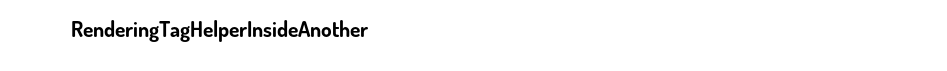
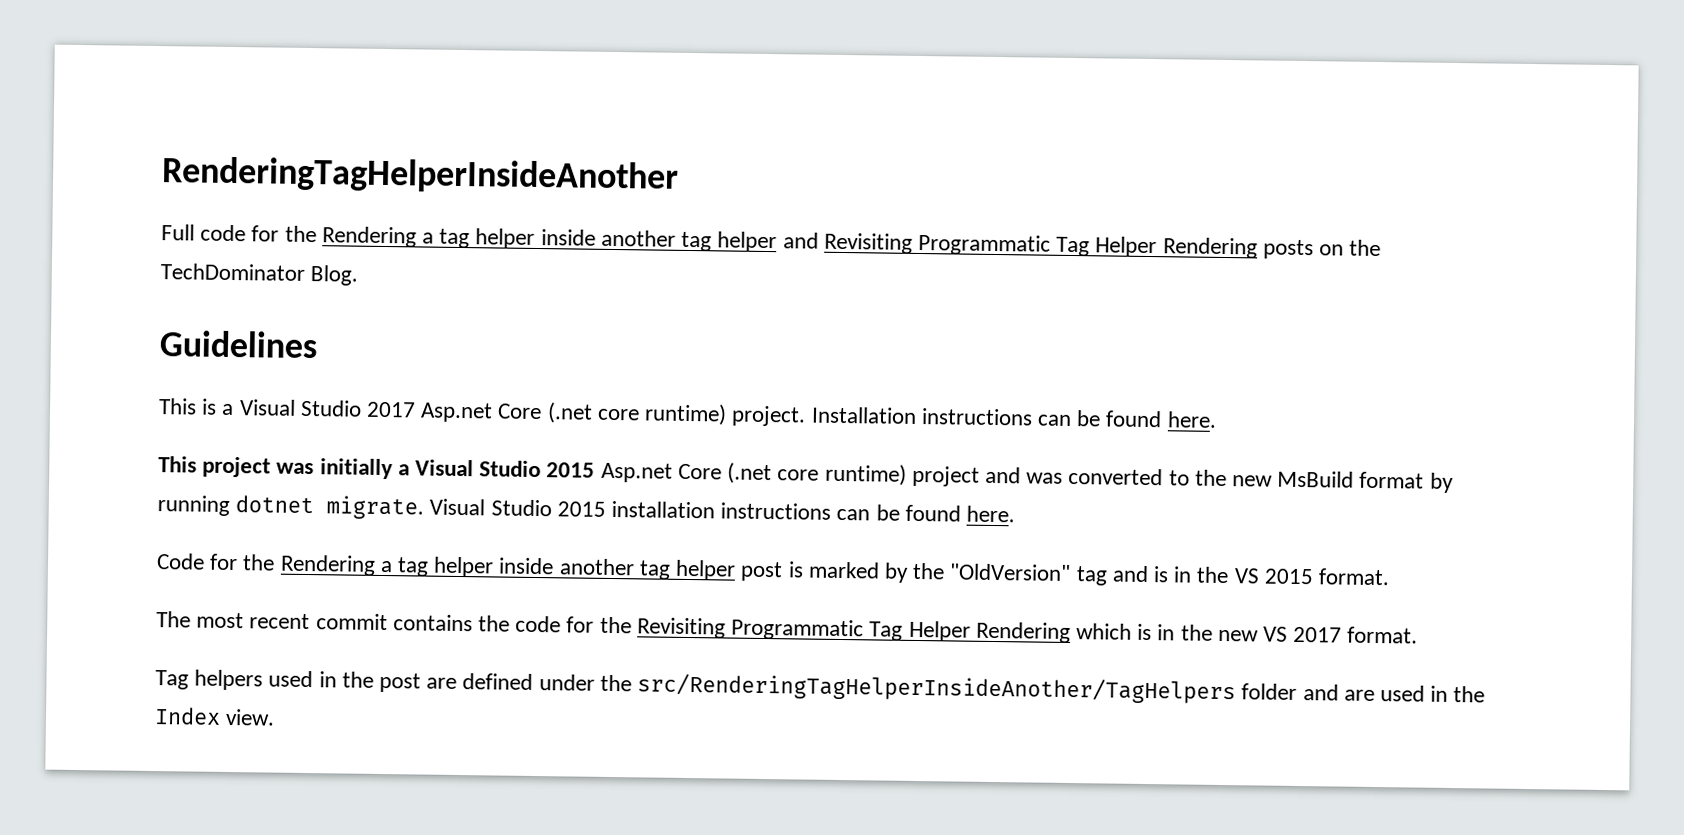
+ Full code for the Rendering a tag helper inside another tag helper and Revisiting Programmatic Tag Helper Rendering posts on the TechDominator Blog.
+ Guidelines
+ This is a Visual Studio 2017 Asp.net Core (.net core runtime) project. Installation instructions can be found here.
+ This project was initially a Visual Studio 2015 Asp.net Core (.net core runtime) project and was converted to the new MsBuild format by running dotnet migrate. Visual Studio 2015 installation instructions can be found here.
+ Code for the Rendering a tag helper inside another tag helper post is marked by the "OldVersion" tag and is in the VS 2015 format.
+ The most recent commit contains the code for the Revisiting Programmatic Tag Helper Rendering which is in the new VS 2017 format.
+ Tag helpers used in the post are defined under the src/RenderingTagHelperInsideAnother/TagHelpers folder and are used in the Index view.

